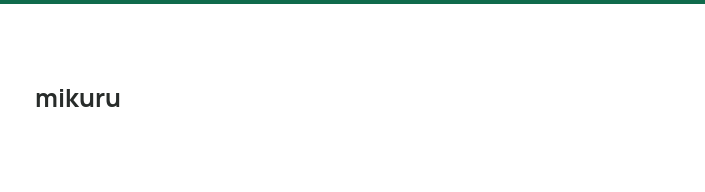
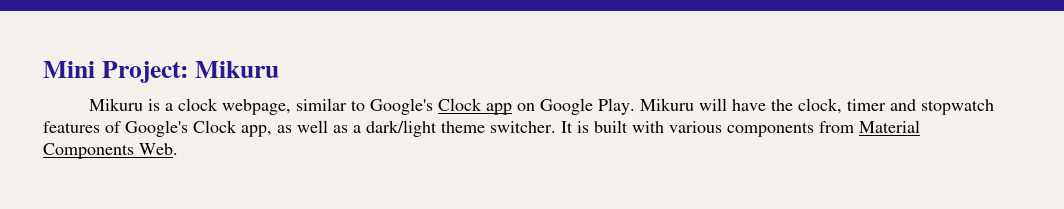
- mikuru
+ Mini Project: Mikuru
+ Mikuru is a clock webpage, similar to Google's Clock app on Google Play. Mikuru will have the clock, timer and stopwatch features of Google's Clock app, as well as a dark/light theme switcher. It is built with various components from Material Components Web.

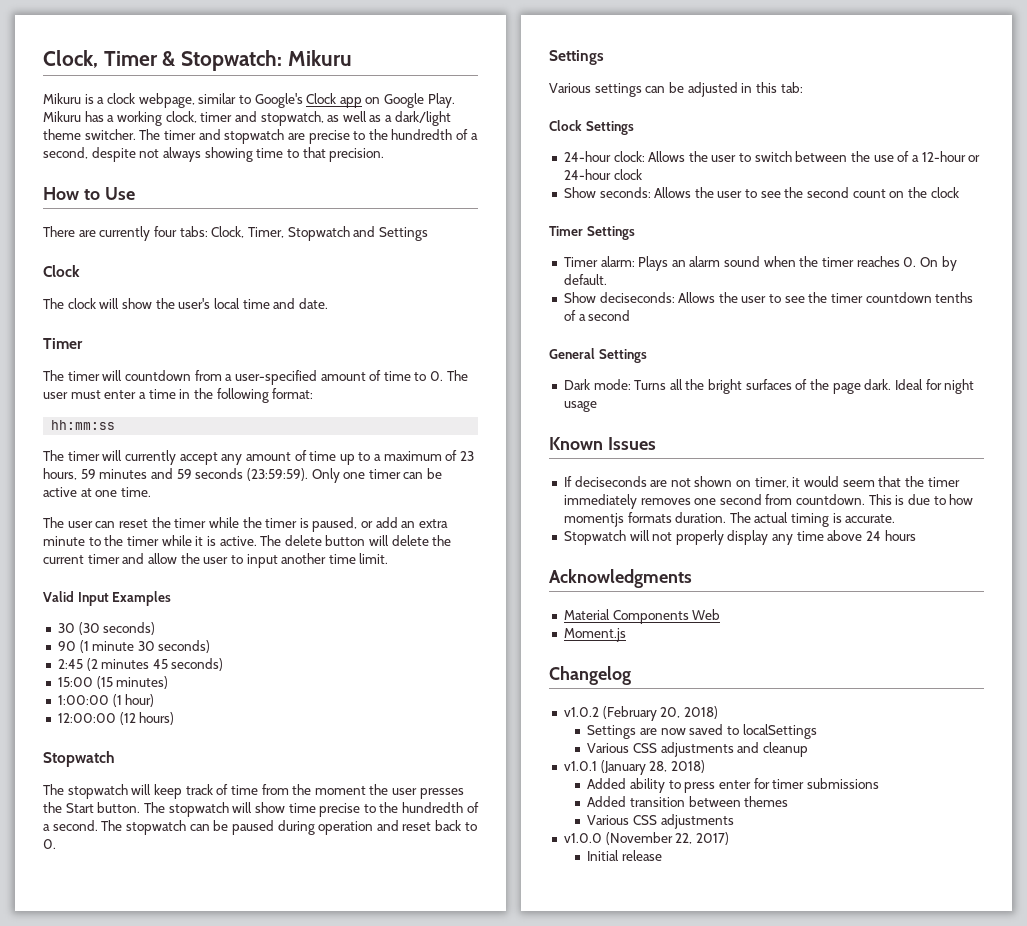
- Mini Project: Mikuru
+ Clock, Timer & Stopwatch: Mikuru
- Mikuru will have the clock, timer and stopwatch features of Google's Clock app, as well as a dark/light theme switcher.
+ Mikuru has a working clock, timer and stopwatch, as well as a dark/light theme switcher.
- It is built with various components from Material Components Web.
+ The timer and stopwatch are precise to the hundredth of a second, despite not always showing time to that precision.
+ How to Use
+ There are currently four tabs: Clock, Timer, Stopwatch and Settings
+ Clock
+ The clock will show the user's local time and date.
+ Timer
+ The timer will countdown from a user-specified amount of time to 0. The user must enter a time in the following format:
+ hh:mm:ss
+ The timer will currently accept any amount of time up to a maximum of 23 hours, 59 minutes and 59 seconds (23:59:59). Only one timer can be active at one time.
+ The user can reset the timer while the timer is paused, or add an extra minute to the timer while it is active. The delete button will delete the current timer and allow the user to input another time limit.
+ Valid Input Examples
+ 30 (30 seconds)
+ 90 (1 minute 30 seconds)
+ 2:45 (2 minutes 45 seconds)
+ 15:00 (15 minutes)
+ 1:00:00 (1 hour)
+ 12:00:00 (12 hours)
+ Stopwatch
+ The stopwatch will keep track of time from the moment the user presses the Start button. The stopwatch will show time precise to the hundredth of a second. The stopwatch can be paused during operation and reset back to 0.
+ Settings
+ Various settings can be adjusted in this tab:
+ Clock Settings
+ 24-hour clock: Allows the user to switch between the use of a 12-hour or 24-hour clock
+ Show seconds: Allows the user to see the second count on the clock
+ Timer Settings
+ Timer alarm: Plays an alarm sound when the timer reaches 0. On by default.
+ Show deciseconds: Allows the user to see the timer countdown tenths of a second
+ General Settings
+ Dark mode: Turns all the bright surfaces of the page dark. Ideal for night usage
+ Known Issues
+ If deciseconds are not shown on timer, it would seem that the timer immediately removes one second from countdown. This is due to how momentjs formats duration. The actual timing is accurate.
+ Stopwatch will not properly display any time above 24 hours
+ Acknowledgments
+ Material Components Web
+ Moment.js
+ Changelog
+ v1.0.2 (February 20, 2018)
+ Settings are now saved to localSettings
+ Various CSS adjustments and cleanup
+ v1.0.1 (January 28, 2018)
+ Added ability to press enter for timer submissions
+ Added transition between themes
+ Various CSS adjustments
+ v1.0.0 (November 22, 2017)
+ Initial release

